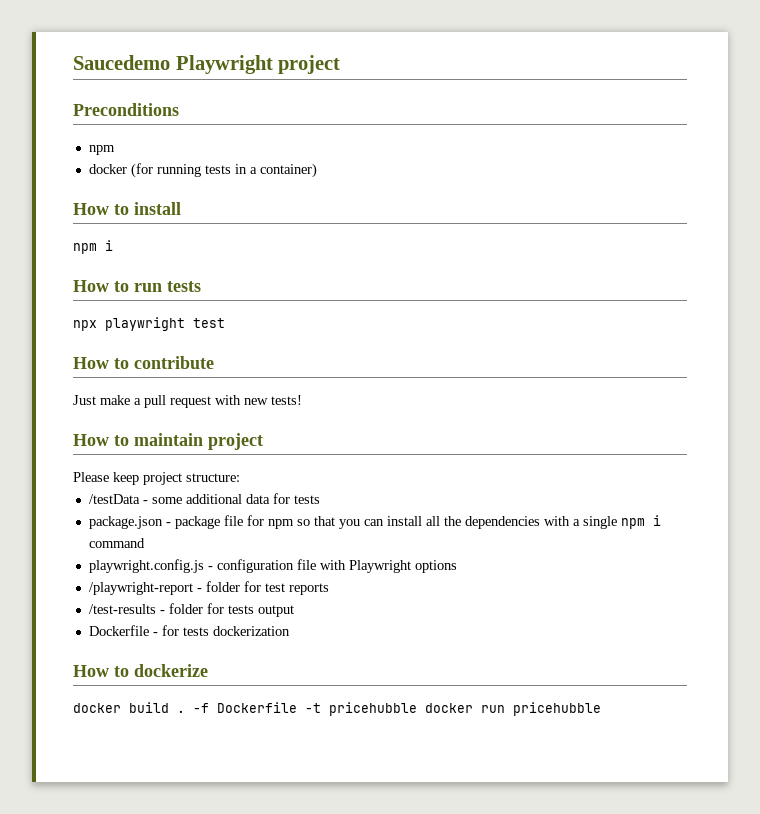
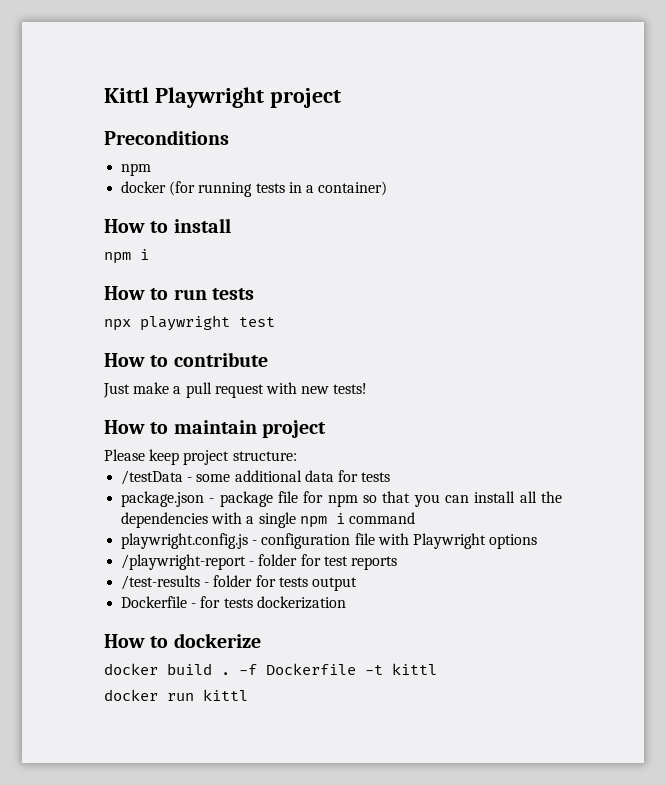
- Saucedemo Playwright project
+ Kittl Playwright project
- -f Dockerfile -t pricehubble docker run pricehubble
+ -f Dockerfile -t kittl
+ docker run kittl

